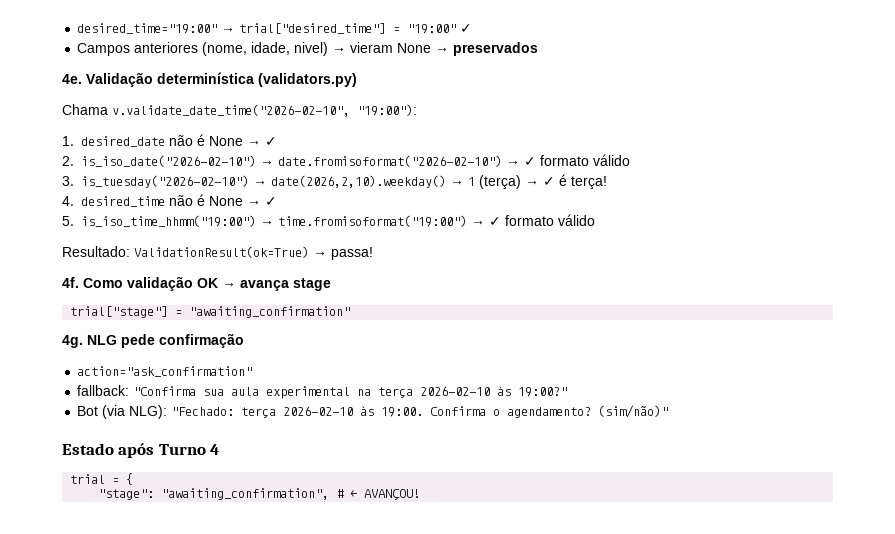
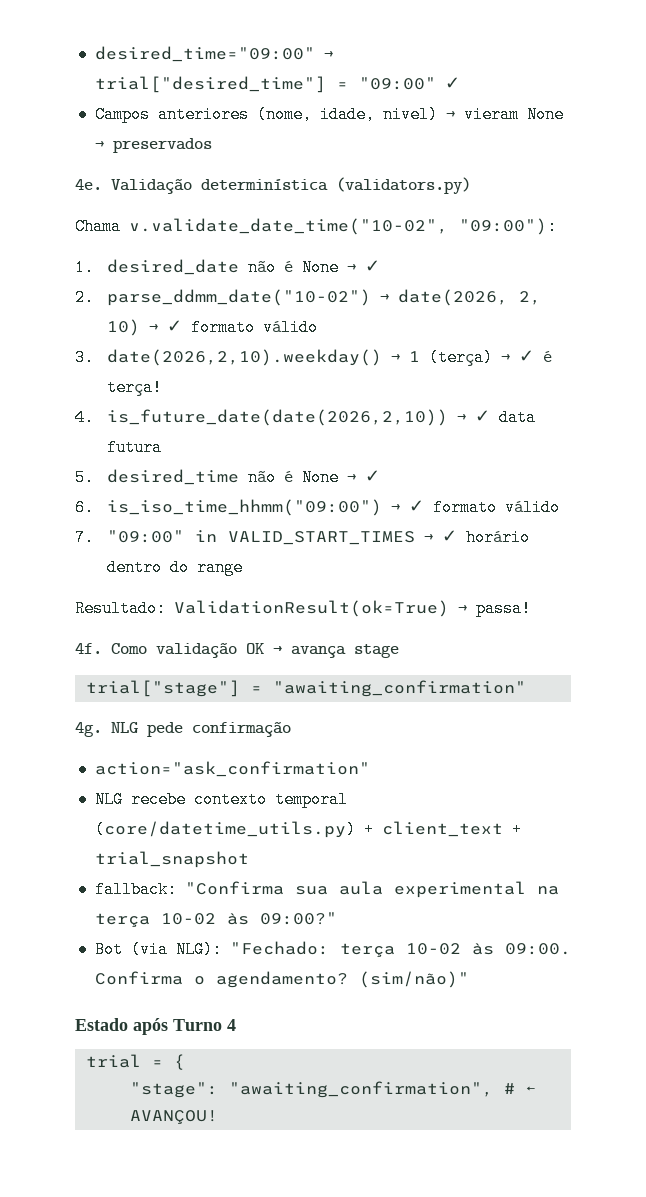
- desired_time="19:00" → trial["desired_time"] = "19:00" ✓
+ desired_time="09:00" → trial["desired_time"] = "09:00" ✓
- Chama v.validate_date_time("2026-02-10", "19:00"):
+ Chama v.validate_date_time("10-02", "09:00"):
- 2. is_iso_date("2026-02-10") → date.fromisoformat("2026-02-10") → ✓ formato válido
+ 2. parse_ddmm_date("10-02") → date(2026, 2, 10) → ✓ formato válido
- 3. is_tuesday("2026-02-10") → date(2026,2,10).weekday() → 1 (terça) → ✓ é terça!
+ 3. date(2026,2,10).weekday() → 1 (terça) → ✓ é terça!
- 4. desired_time não é None → ✓
+ 4. is_future_date(date(2026,2,10)) → ✓ data futura
+ 5. desired_time não é None → ✓
- 5. is_iso_time_hhmm("19:00") → time.fromisoformat("19:00") → ✓ formato válido
+ 6. is_iso_time_hhmm("09:00") → ✓ formato válido
+ 7. "09:00" in VALID_START_TIMES → ✓ horário dentro do range
+ NLG recebe contexto temporal (core/datetime_utils.py) + client_text + trial_snapshot
- fallback: "Confirma sua aula experimental na terça 2026-02-10 às 19:00?"
+ fallback: "Confirma sua aula experimental na terça 10-02 às 09:00?"
- Bot (via NLG): "Fechado: terça 2026-02-10 às 19:00.
+ Bot (via NLG): "Fechado: terça 10-02 às 09:00.

